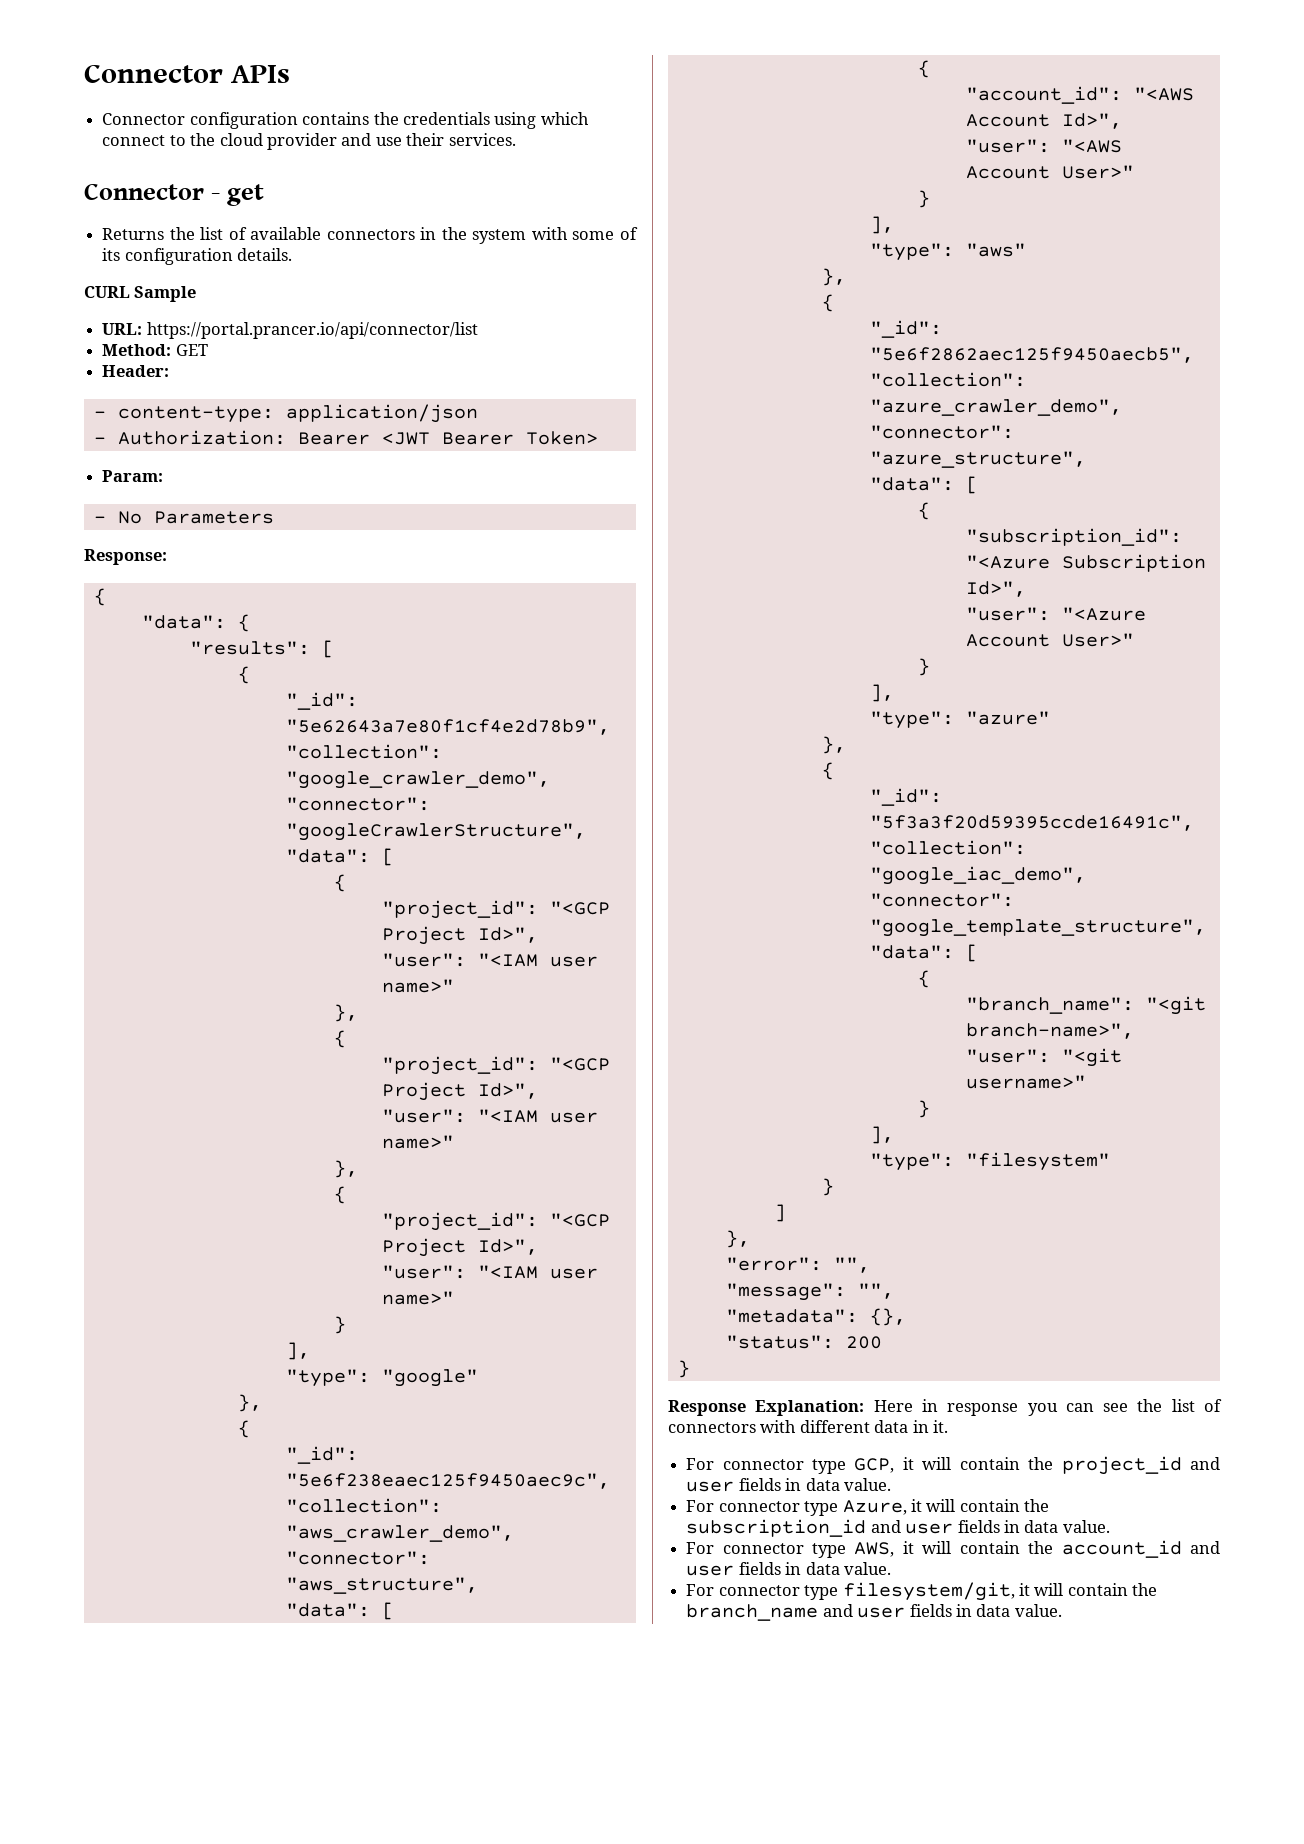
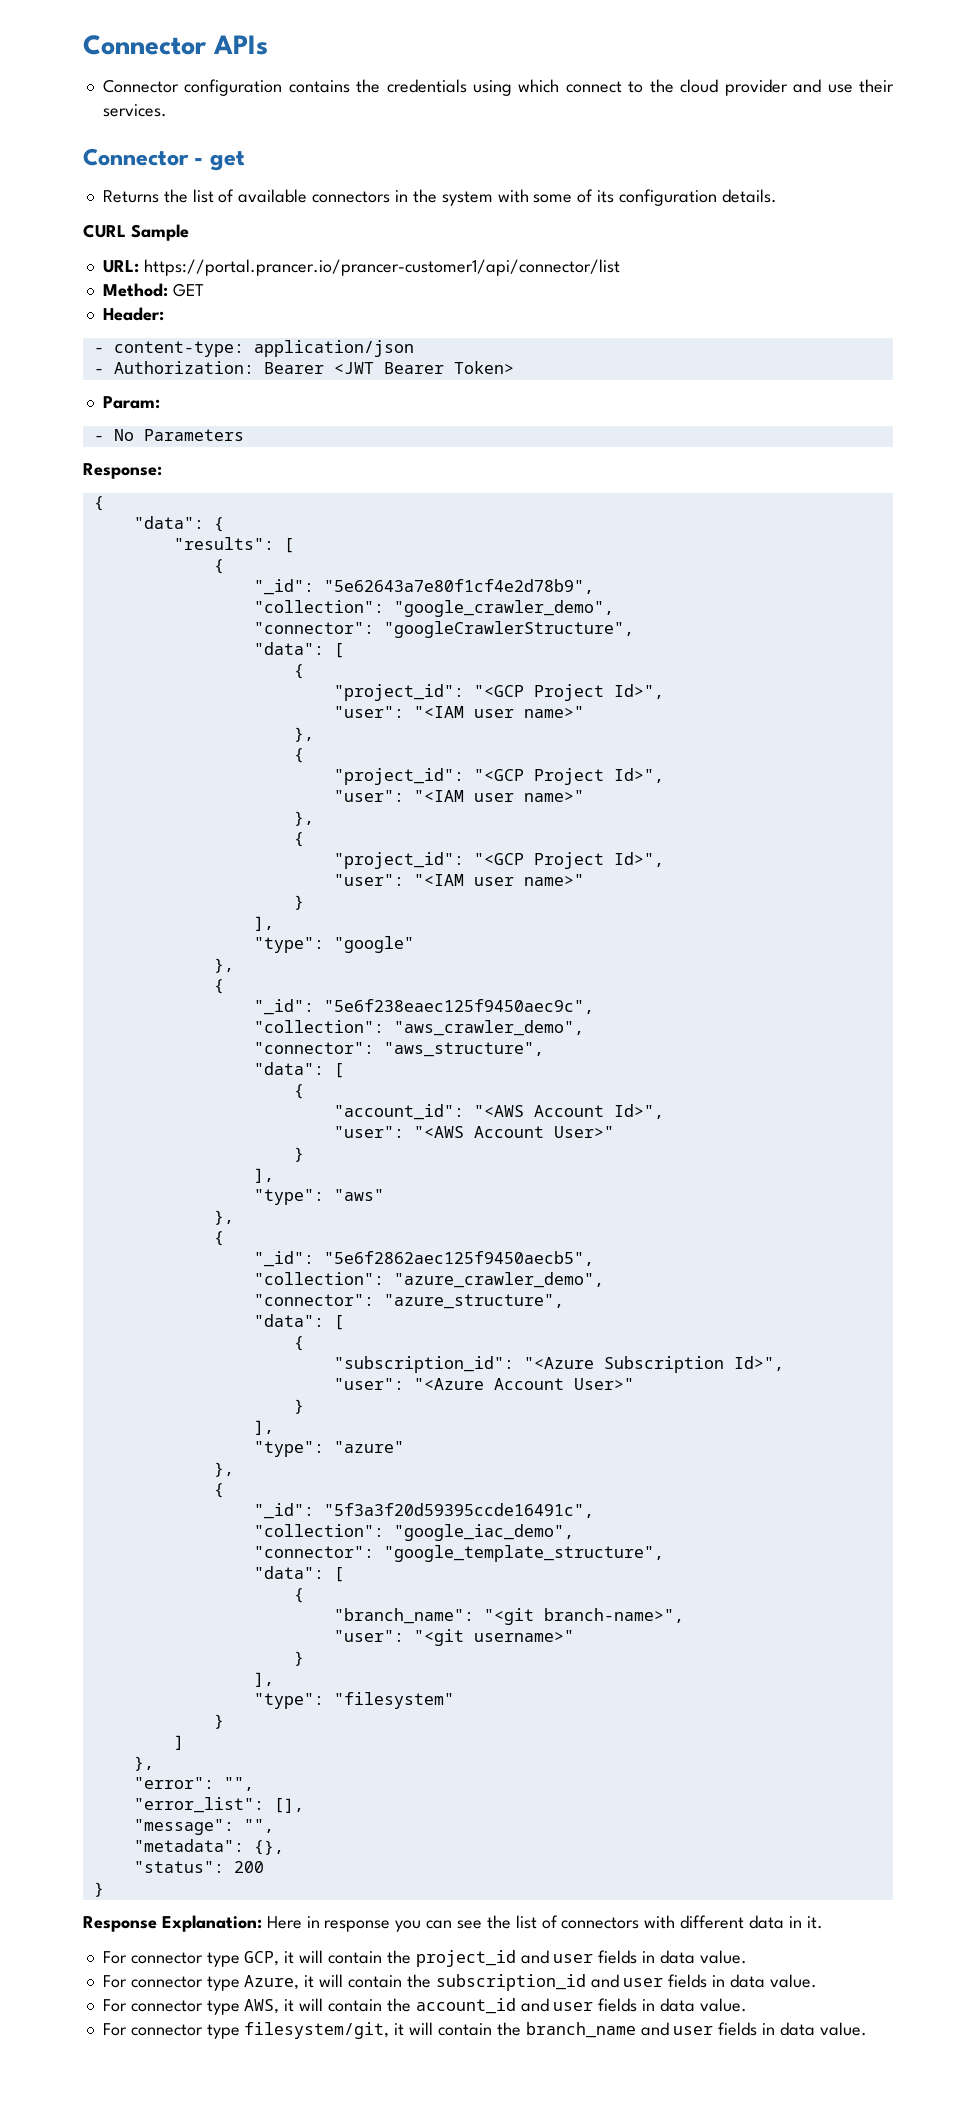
- URL: https://portal.prancer.io/api/connector/list
+ URL: https://portal.prancer.io/prancer-customer1/api/connector/list
+ "error_list": [],

